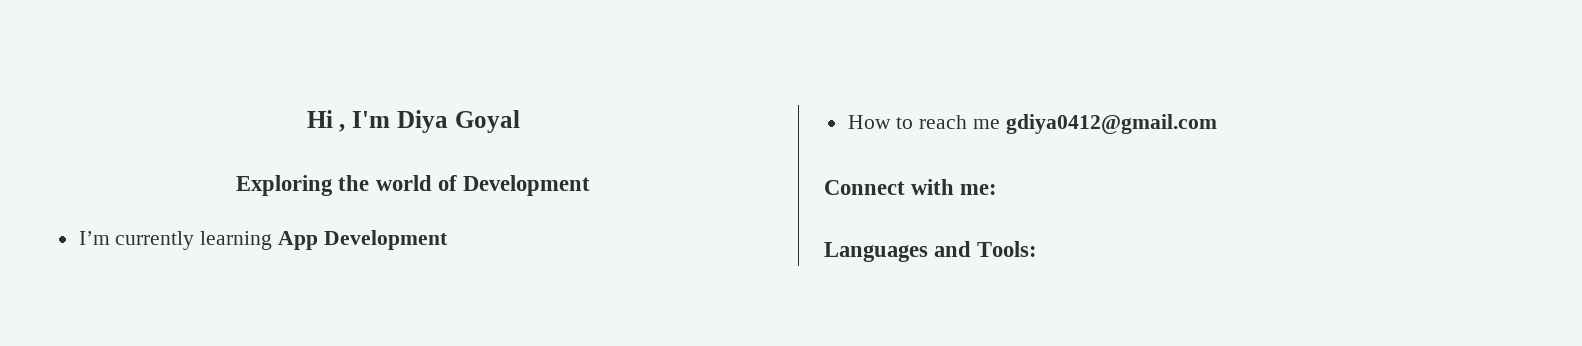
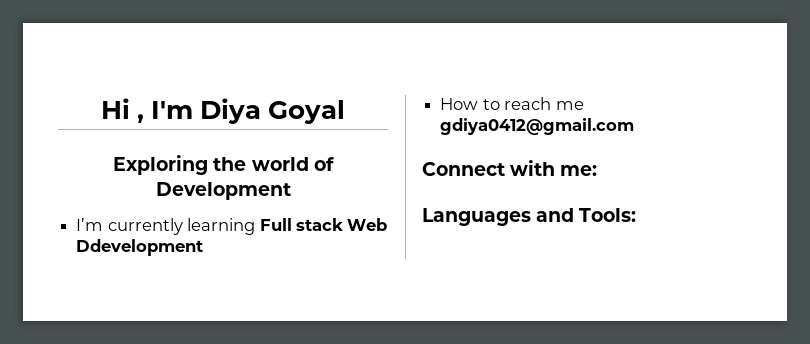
- I’m currently learning App Development
+ I’m currently learning Full stack Web Ddevelopment

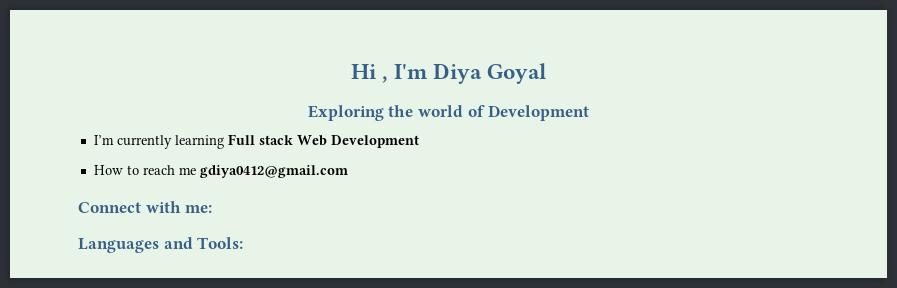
- I’m currently learning Full stack Web Ddevelopment
+ I’m currently learning Full stack Web Development

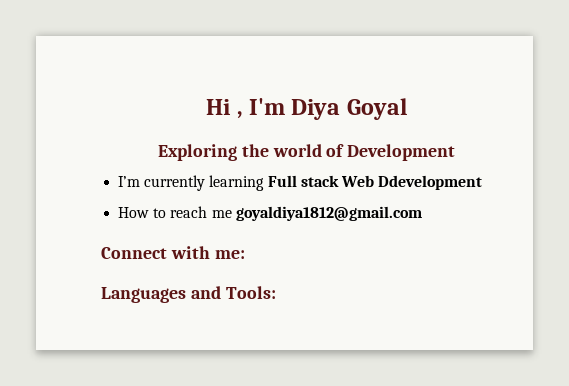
- I’m currently learning Full stack Web Development
+ I’m currently learning Full stack Web Ddevelopment
- How to reach me gdiya0412@gmail.com
+ How to reach me goyaldiya1812@gmail.com

